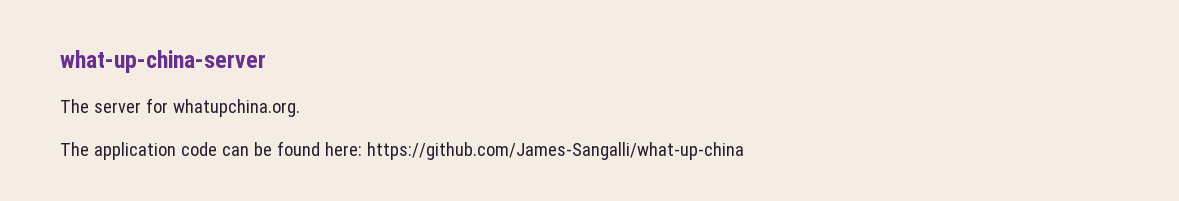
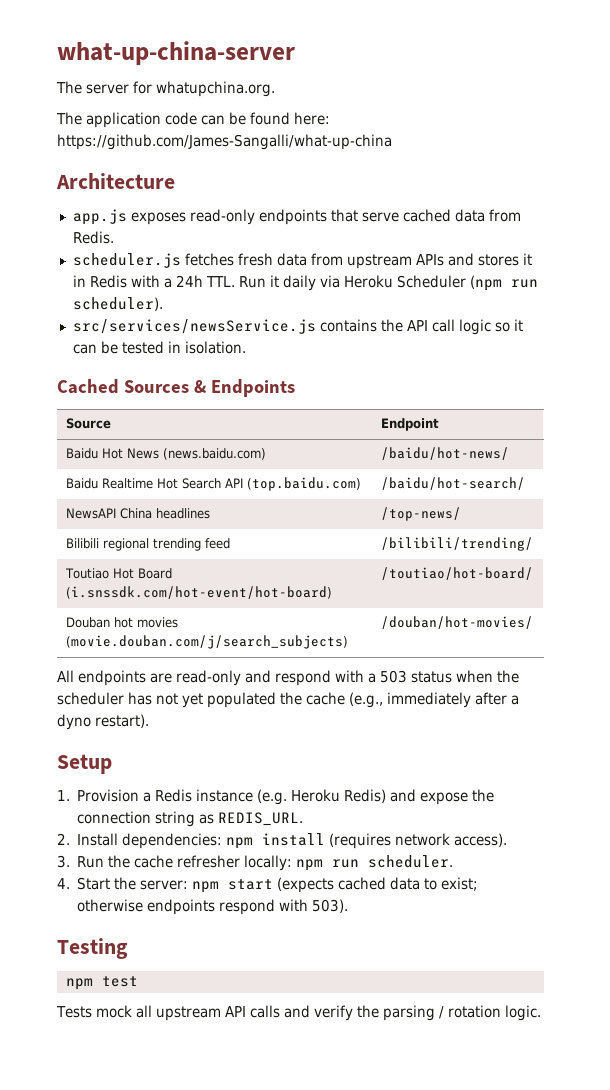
+ Architecture
+ app.js exposes read-only endpoints that serve cached data from Redis.
+ scheduler.js fetches fresh data from upstream APIs and stores it in Redis with a 24h TTL. Run it daily via Heroku Scheduler (npm run scheduler).
+ src/services/newsService.js contains the API call logic so it can be tested in isolation.
+ Cached Sources & Endpoints
+ Source | Endpoint
+ Baidu Hot News (news.baidu.com) | /baidu/hot-news/
+ Baidu Realtime Hot Search API (top.baidu.com) | /baidu/hot-search/
+ NewsAPI China headlines | /top-news/
+ Bilibili regional trending feed | /bilibili/trending/
+ Toutiao Hot Board (i.snssdk.com/hot-event/hot-board) | /toutiao/hot-board/
+ Douban hot movies (movie.douban.com/j/search_subjects) | /douban/hot-movies/
+ All endpoints are read-only and respond with a 503 status when the scheduler has not yet populated the cache (e.g., immediately after a dyno restart).
+ Setup
+ 1. Provision a Redis instance (e.g. Heroku Redis) and expose the connection string as REDIS_URL.
+ 2. Install dependencies: npm install (requires network access).
+ 3. Run the cache refresher locally: npm run scheduler.
+ 4. Start the server: npm start (expects cached data to exist; otherwise endpoints respond with 503).
+ Testing
+ npm test
+ Tests mock all upstream API calls and verify the parsing / rotation logic.

